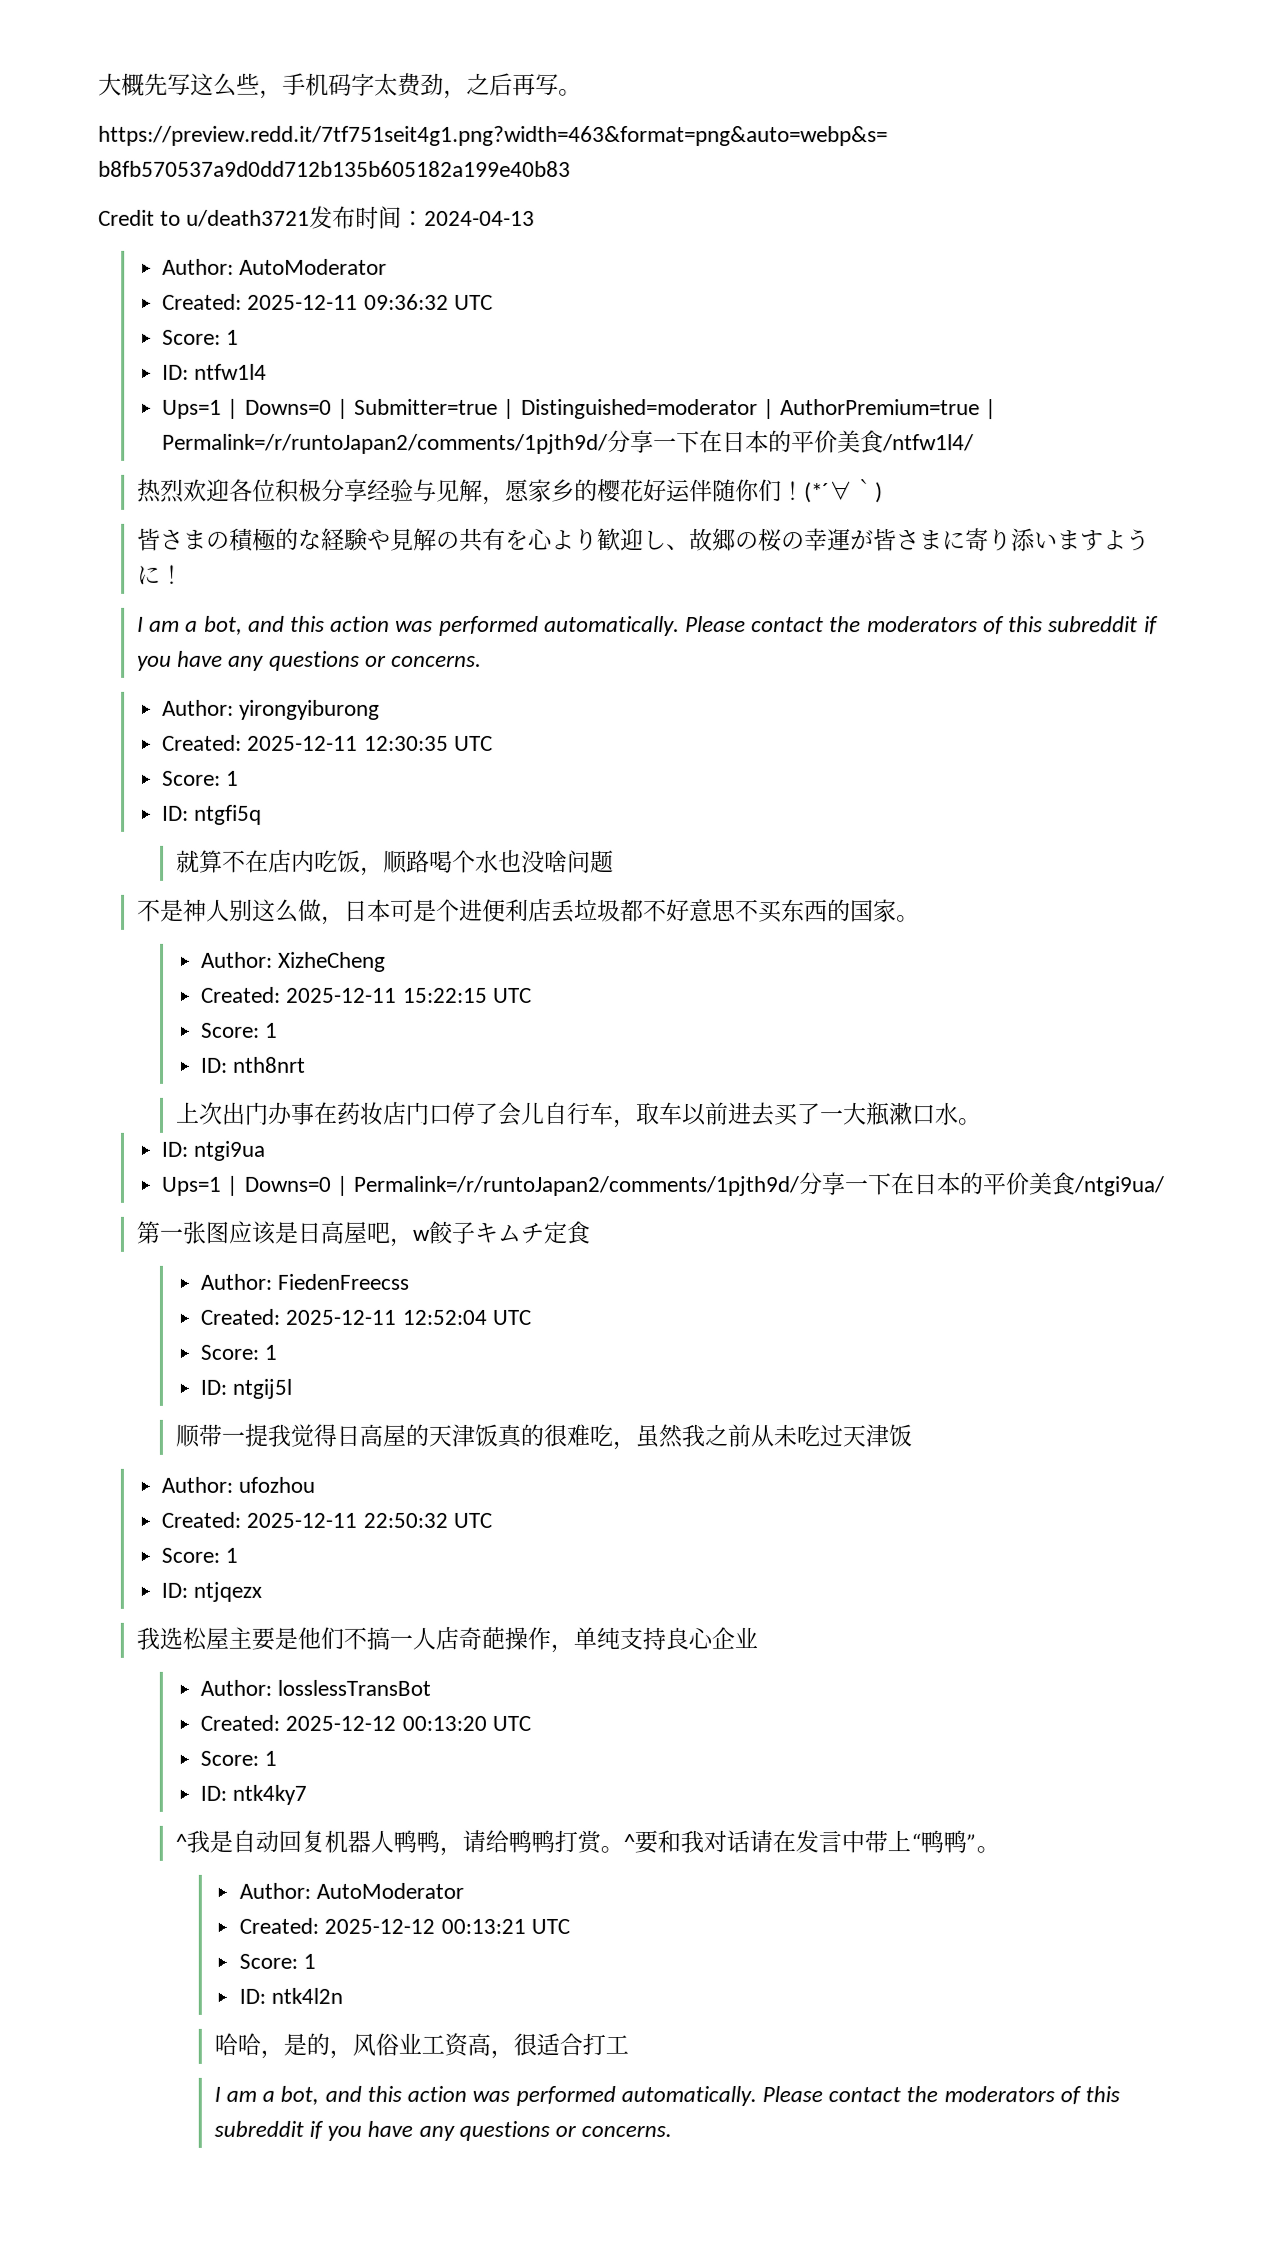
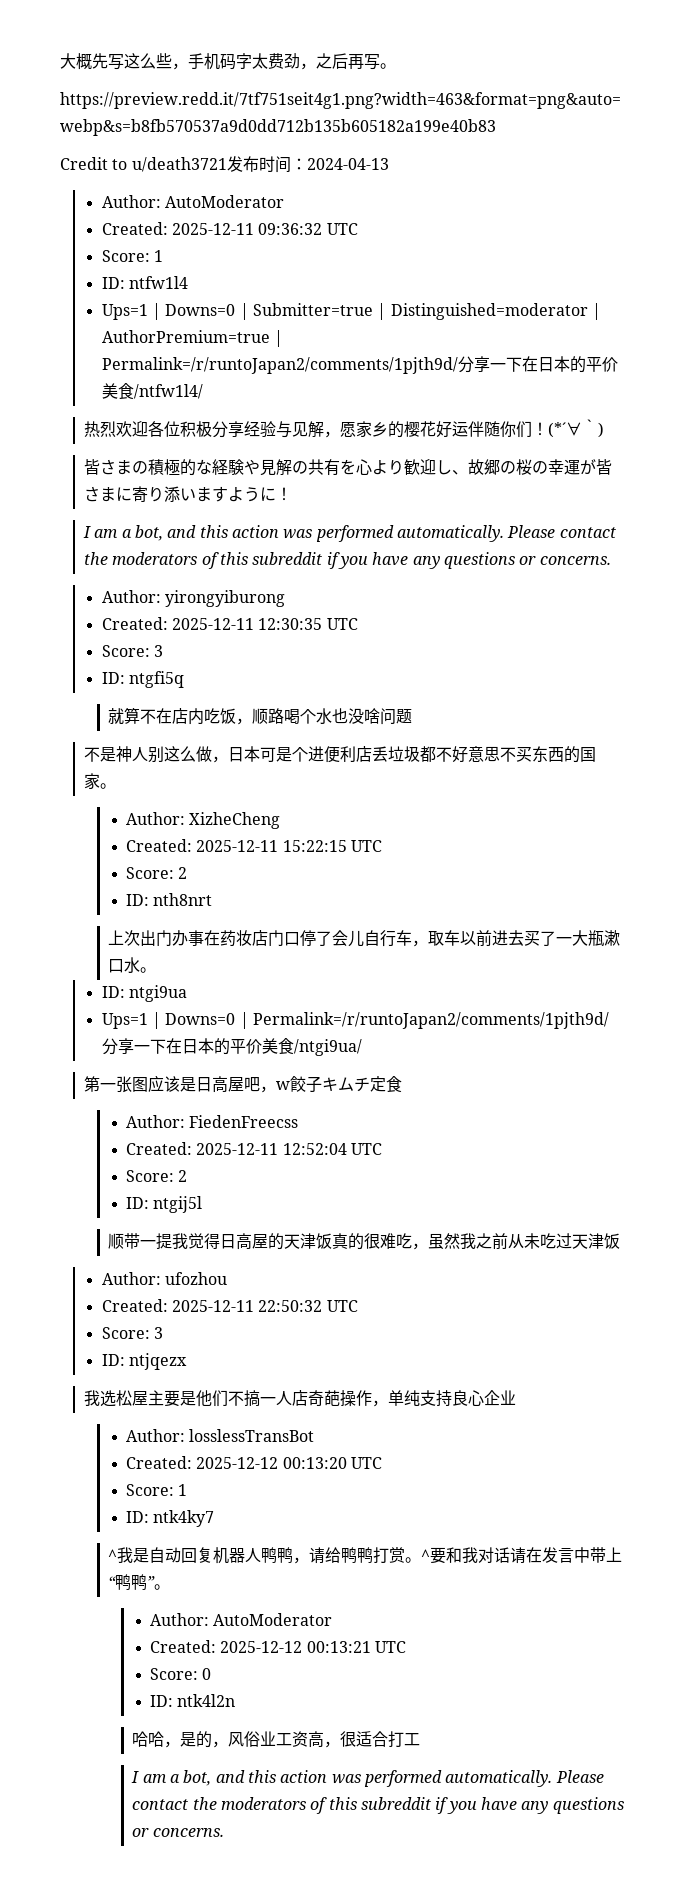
  Created: 2025-12-11 12:30:35 UTC
- Score: 1
+ Score: 3
  Created: 2025-12-11 15:22:15 UTC
- Score: 1
+ Score: 2
  Created: 2025-12-11 12:52:04 UTC
- Score: 1
+ Score: 2
  Created: 2025-12-11 22:50:32 UTC
- Score: 1
+ Score: 3
  Created: 2025-12-12 00:13:21 UTC
- Score: 1
+ Score: 0

